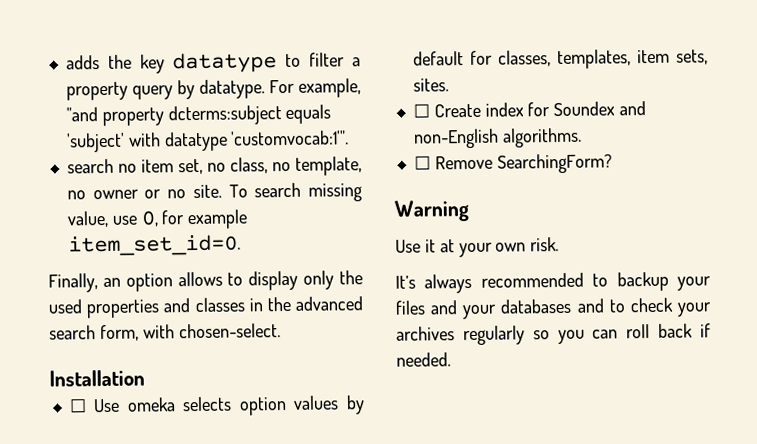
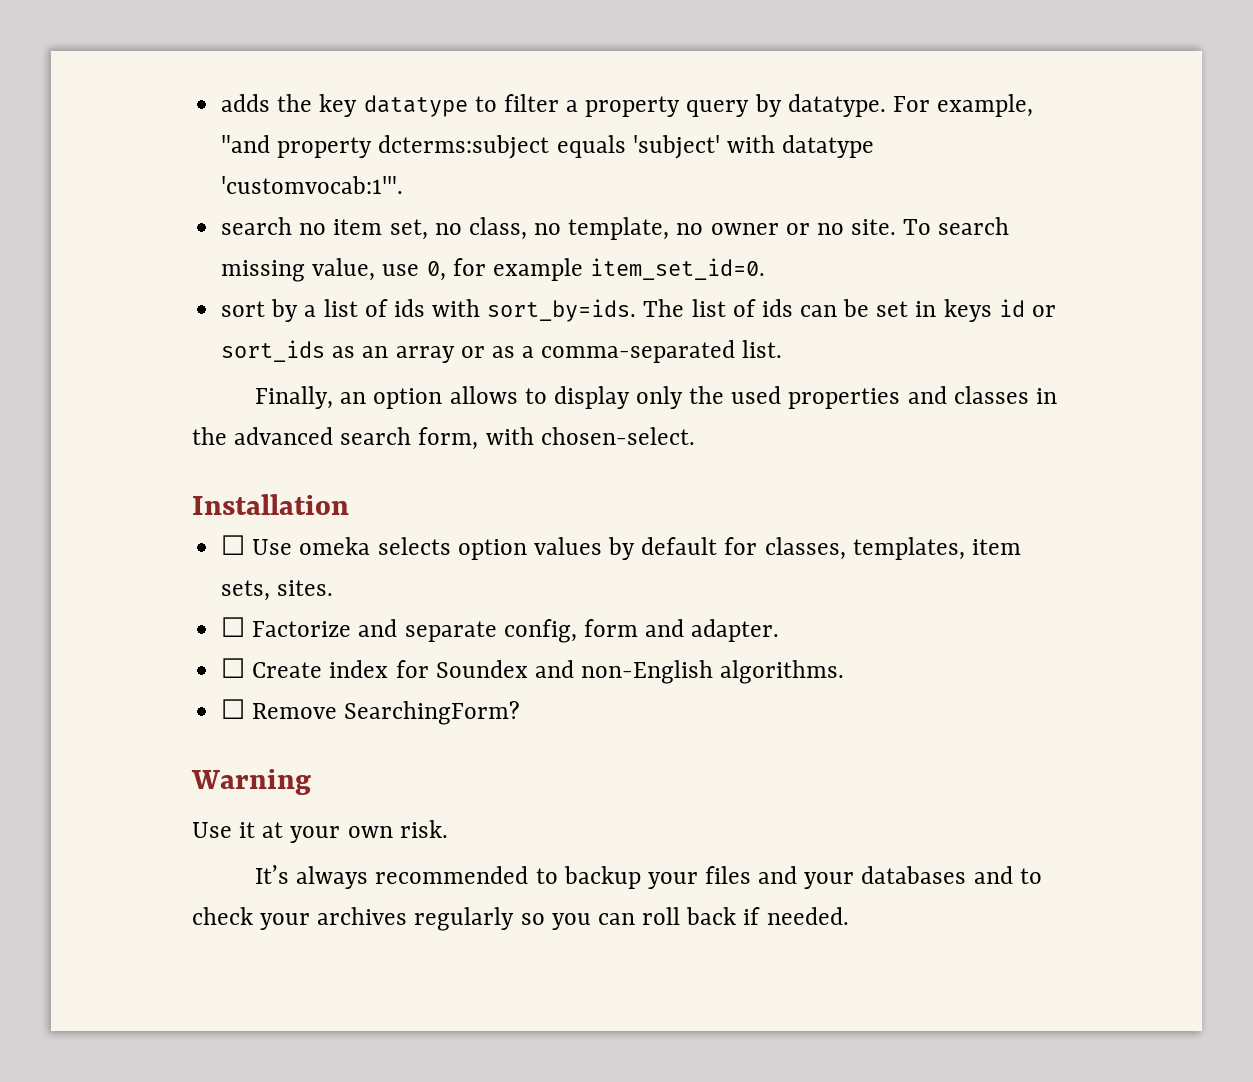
+ sort by a list of ids with sort_by=ids. The list of ids can be set in keys id or sort_ids as an array or as a comma-separated list.
+ ☐ Factorize and separate config, form and adapter.

